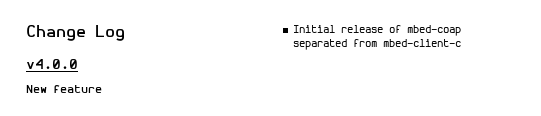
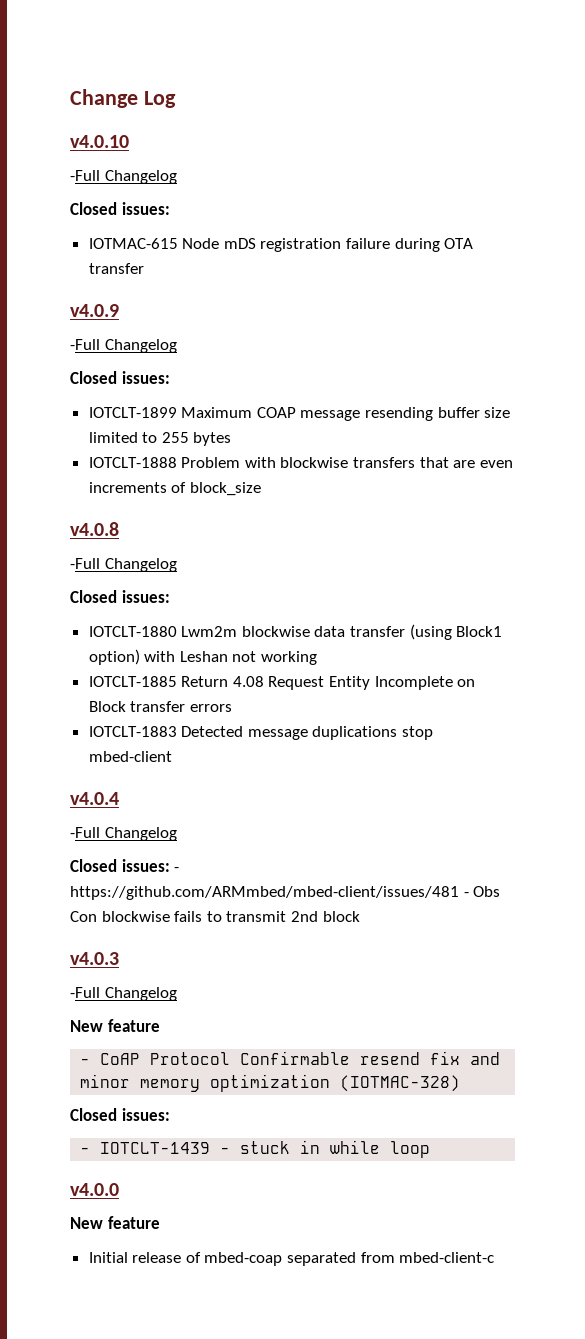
+ v4.0.10
+ -Full Changelog
+ Closed issues:
+ IOTMAC-615 Node mDS registration failure during OTA transfer
+ v4.0.9
+ -Full Changelog
+ Closed issues:
+ IOTCLT-1899 Maximum COAP message resending buffer size limited to 255 bytes
+ IOTCLT-1888 Problem with blockwise transfers that are even increments of block_size
+ v4.0.8
+ -Full Changelog
+ Closed issues:
+ IOTCLT-1880 Lwm2m blockwise data transfer (using Block1 option) with Leshan not working
+ IOTCLT-1885 Return 4.08 Request Entity Incomplete on Block transfer errors
+ IOTCLT-1883 Detected message duplications stop mbed-client
+ v4.0.4
+ -Full Changelog
+ Closed issues: - https://github.com/ARMmbed/mbed-client/issues/481 - Obs Con blockwise fails to transmit 2nd block
+ v4.0.3
+ -Full Changelog
+ New feature
+ - CoAP Protocol Confirmable resend fix and minor memory optimization (IOTMAC-328)
+ Closed issues:
+ - IOTCLT-1439 - stuck in while loop

